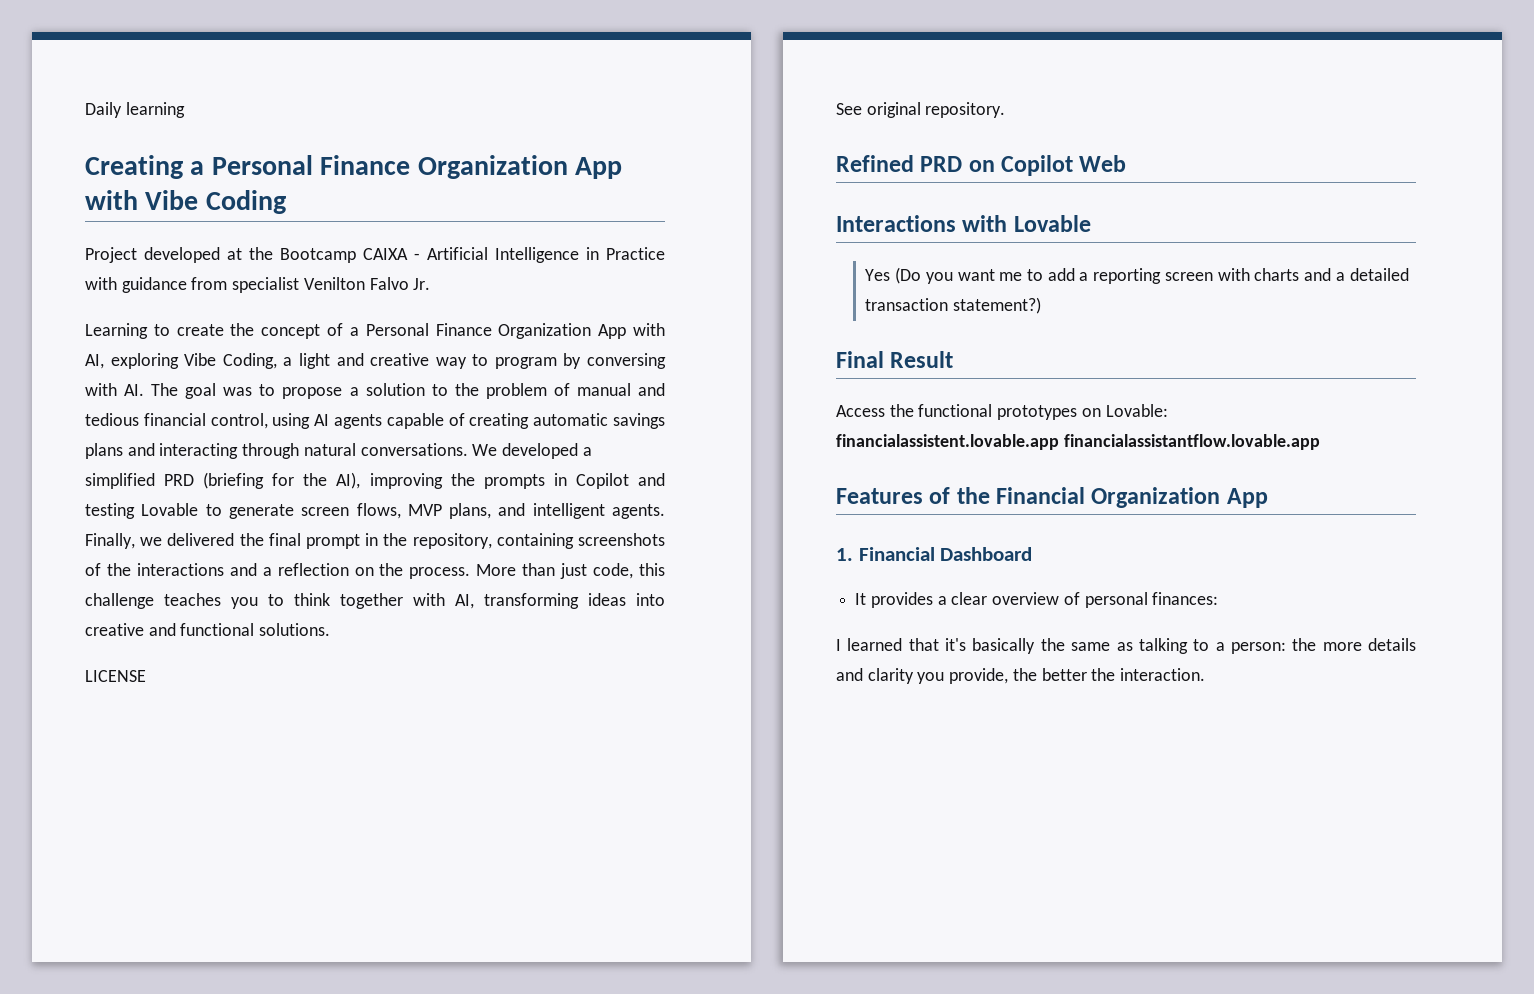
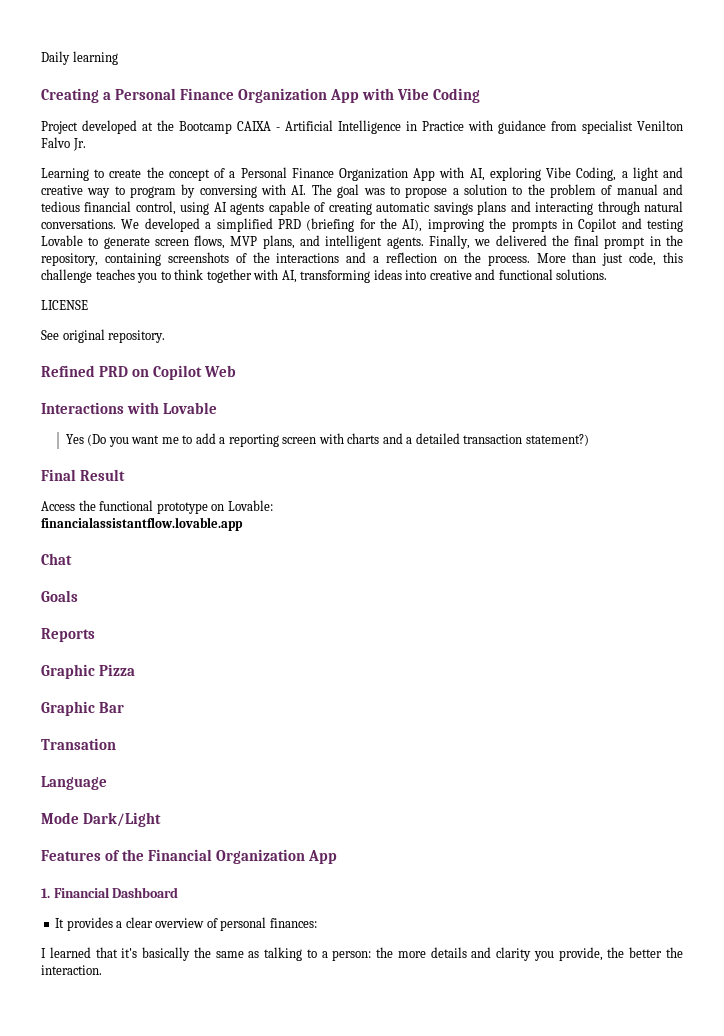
- Access the functional prototypes on Lovable:
+ Access the functional prototype on Lovable:
- financialassistent.lovable.app financialassistantflow.lovable.app
+ financialassistantflow.lovable.app
+ Chat
+ Goals
+ Reports
+ Graphic Pizza
+ Graphic Bar
+ Transation
+ Language
+ Mode Dark/Light

